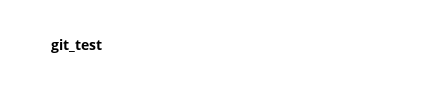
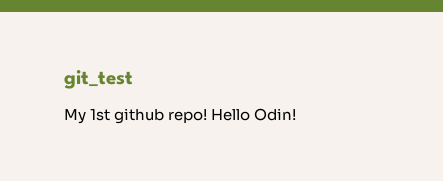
+ My 1st github repo! Hello Odin!

